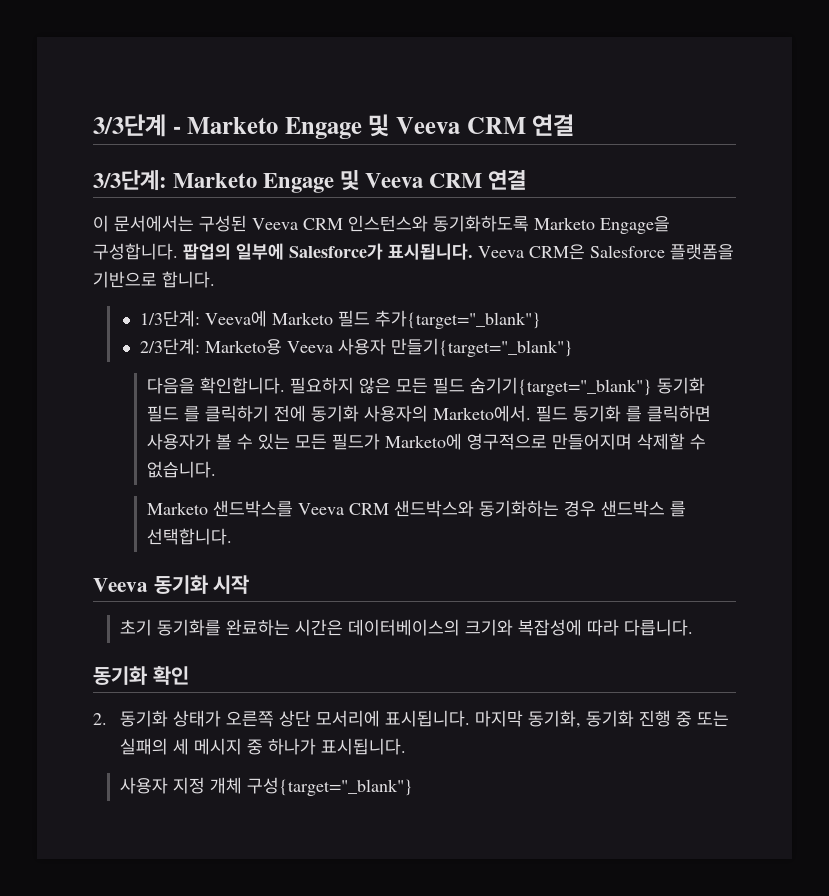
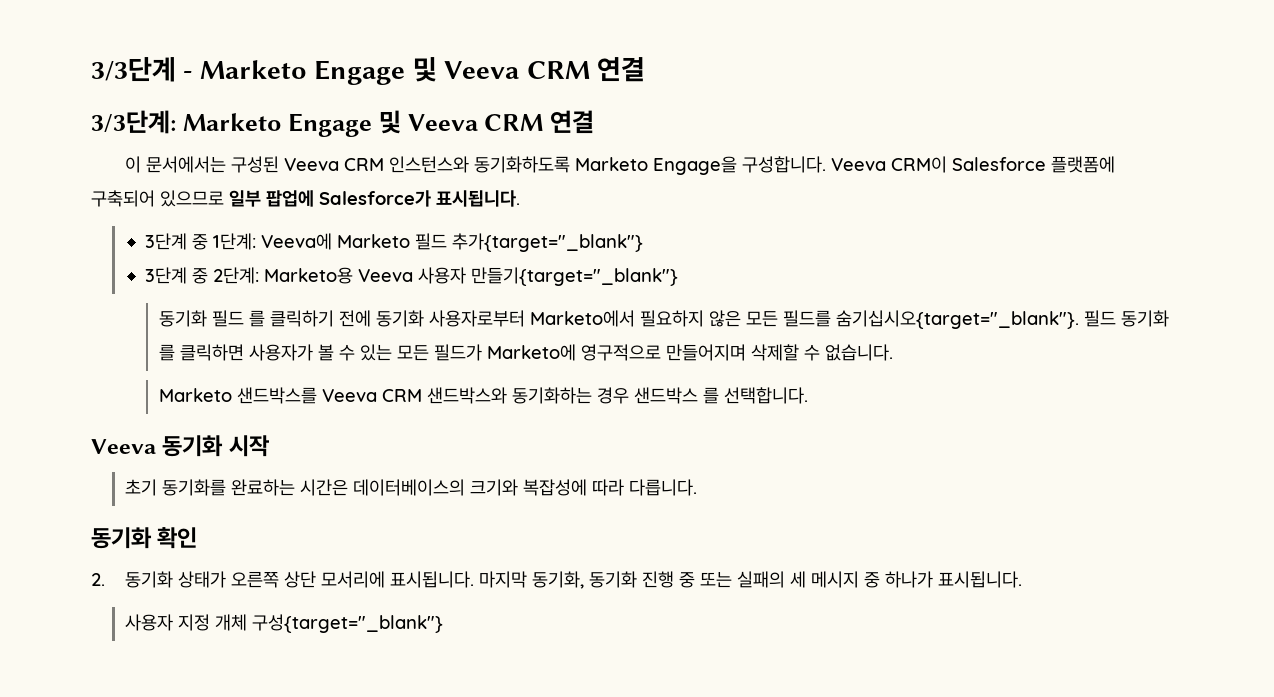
- 팝업의 일부에 Salesforce가 표시됩니다. Veeva CRM은 Salesforce 플랫폼을 기반으로 합니다.
- 1/3단계: Veeva에 Marketo 필드 추가{target="_blank"}
+ Veeva CRM이 Salesforce 플랫폼에 구축되어 있으므로 일부 팝업에 Salesforce가 표시됩니다.
+ 3단계 중 1단계: Veeva에 Marketo 필드 추가{target="_blank"}
- 2/3단계: Marketo용 Veeva 사용자 만들기{target="_blank"}
+ 3단계 중 2단계: Marketo용 Veeva 사용자 만들기{target="_blank"}
- 다음을 확인합니다. 필요하지 않은 모든 필드 숨기기{target="_blank"} 동기화 필드 를 클릭하기 전에 동기화 사용자의 Marketo에서.
+ 동기화 필드 를 클릭하기 전에 동기화 사용자로부터 Marketo에서 필요하지 않은 모든 필드를 숨기십시오{target="_blank"}.

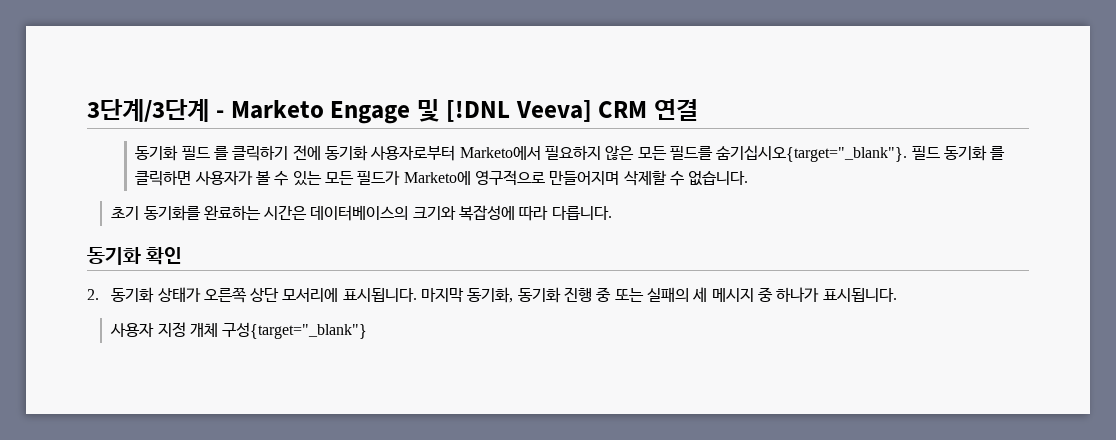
- 3/3단계 - Marketo Engage 및 Veeva CRM 연결
- 3/3단계: Marketo Engage 및 Veeva CRM 연결
- 이 문서에서는 구성된 Veeva CRM 인스턴스와 동기화하도록 Marketo Engage을 구성합니다. Veeva CRM이 Salesforce 플랫폼에 구축되어 있으므로 일부 팝업에 Salesforce가 표시됩니다.
- 3단계 중 1단계: Veeva에 Marketo 필드 추가{target="_blank"}
- 3단계 중 2단계: Marketo용 Veeva 사용자 만들기{target="_blank"}
+ 3단계/3단계 - Marketo Engage 및 [!DNL Veeva] CRM 연결
- Marketo 샌드박스를 Veeva CRM 샌드박스와 동기화하는 경우 샌드박스 를 선택합니다.
- Veeva 동기화 시작

